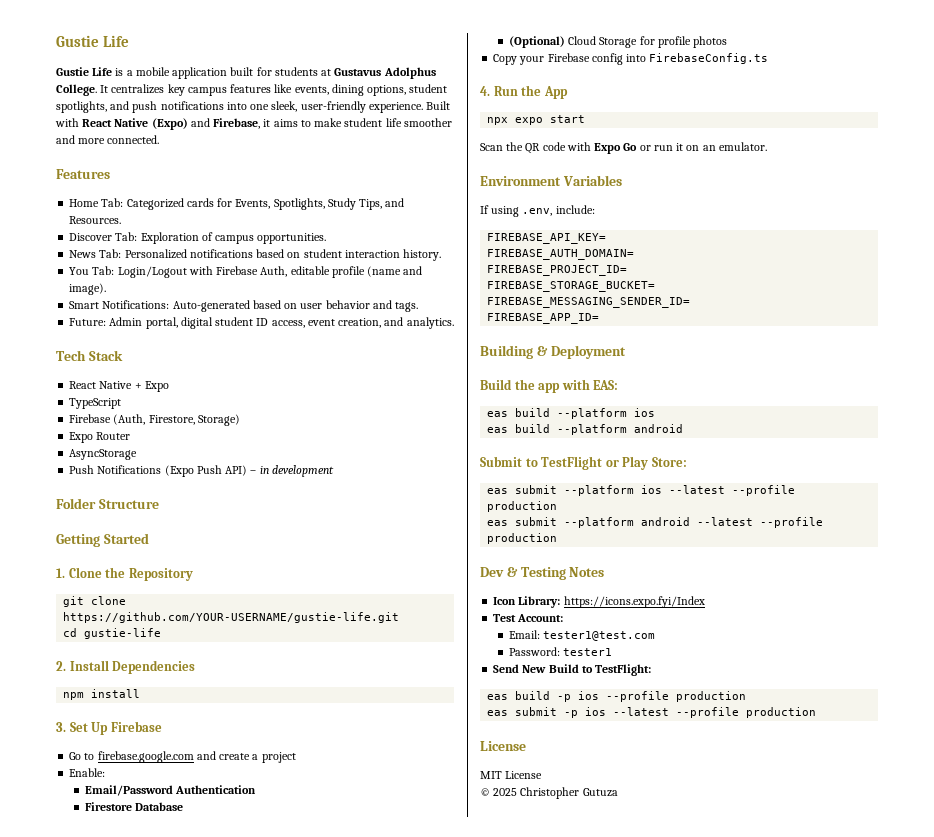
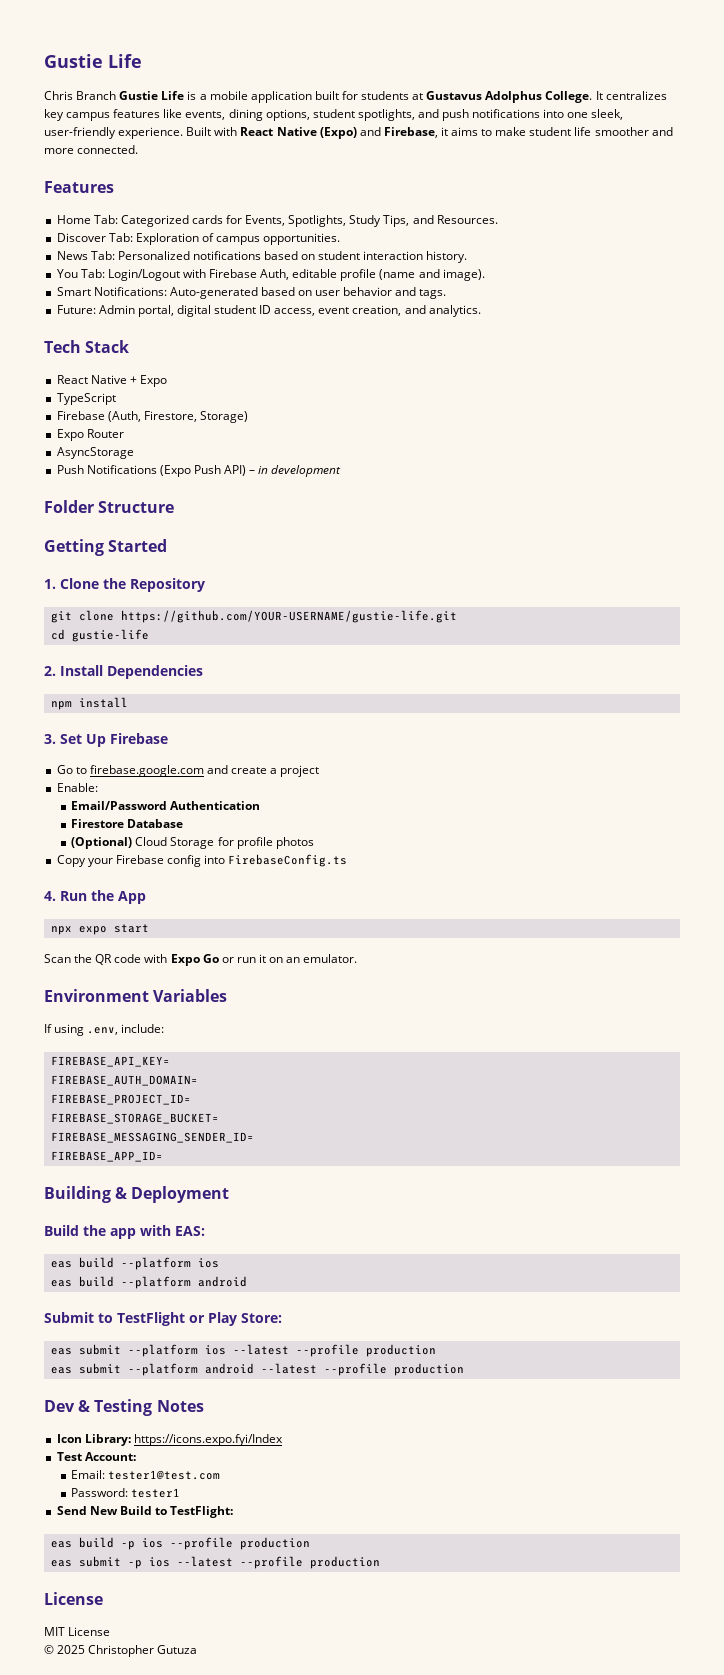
- Gustie Life is a mobile application built for students at Gustavus Adolphus College.
+ Chris Branch Gustie Life is a mobile application built for students at Gustavus Adolphus College.

